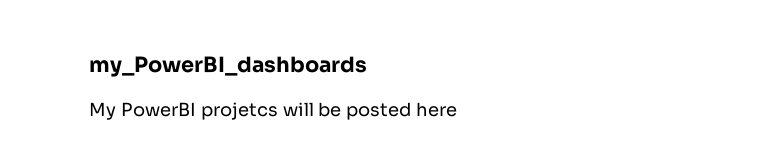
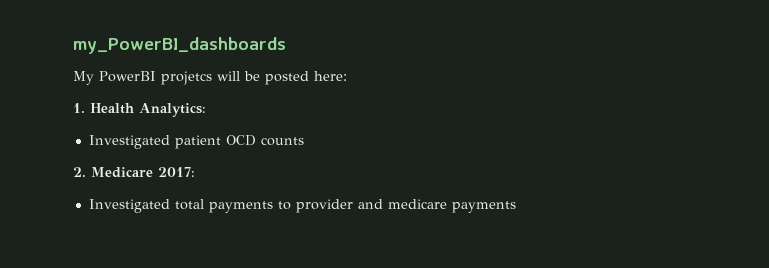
- My PowerBI projetcs will be posted here
+ My PowerBI projetcs will be posted here:
+ 1. Health Analytics:
+ Investigated patient OCD counts
+ 2. Medicare 2017:
+ Investigated total payments to provider and medicare payments

